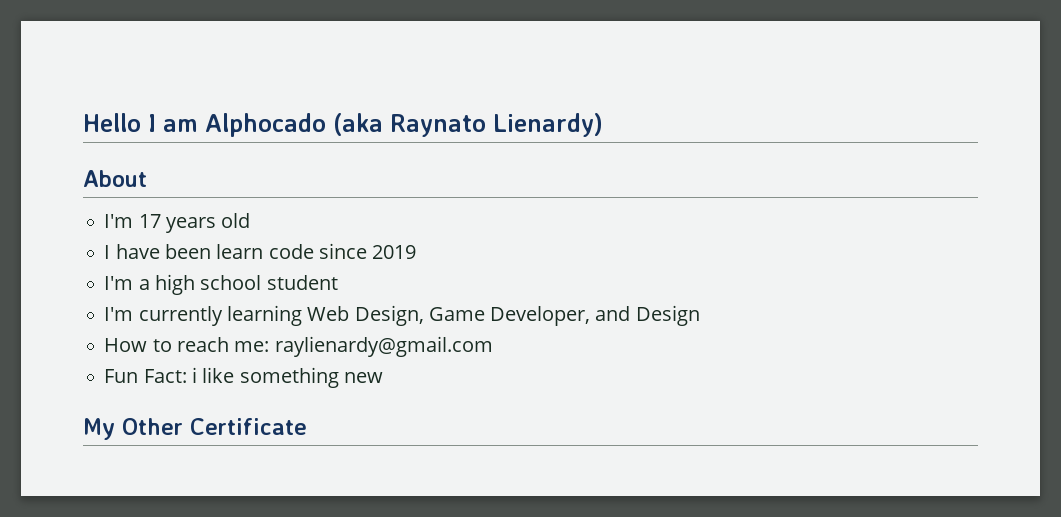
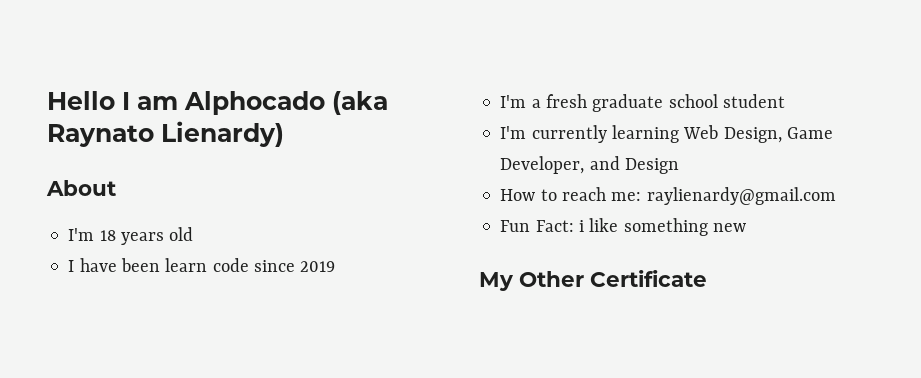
- I'm 17 years old
+ I'm 18 years old
- I'm a high school student
+ I'm a fresh graduate school student

